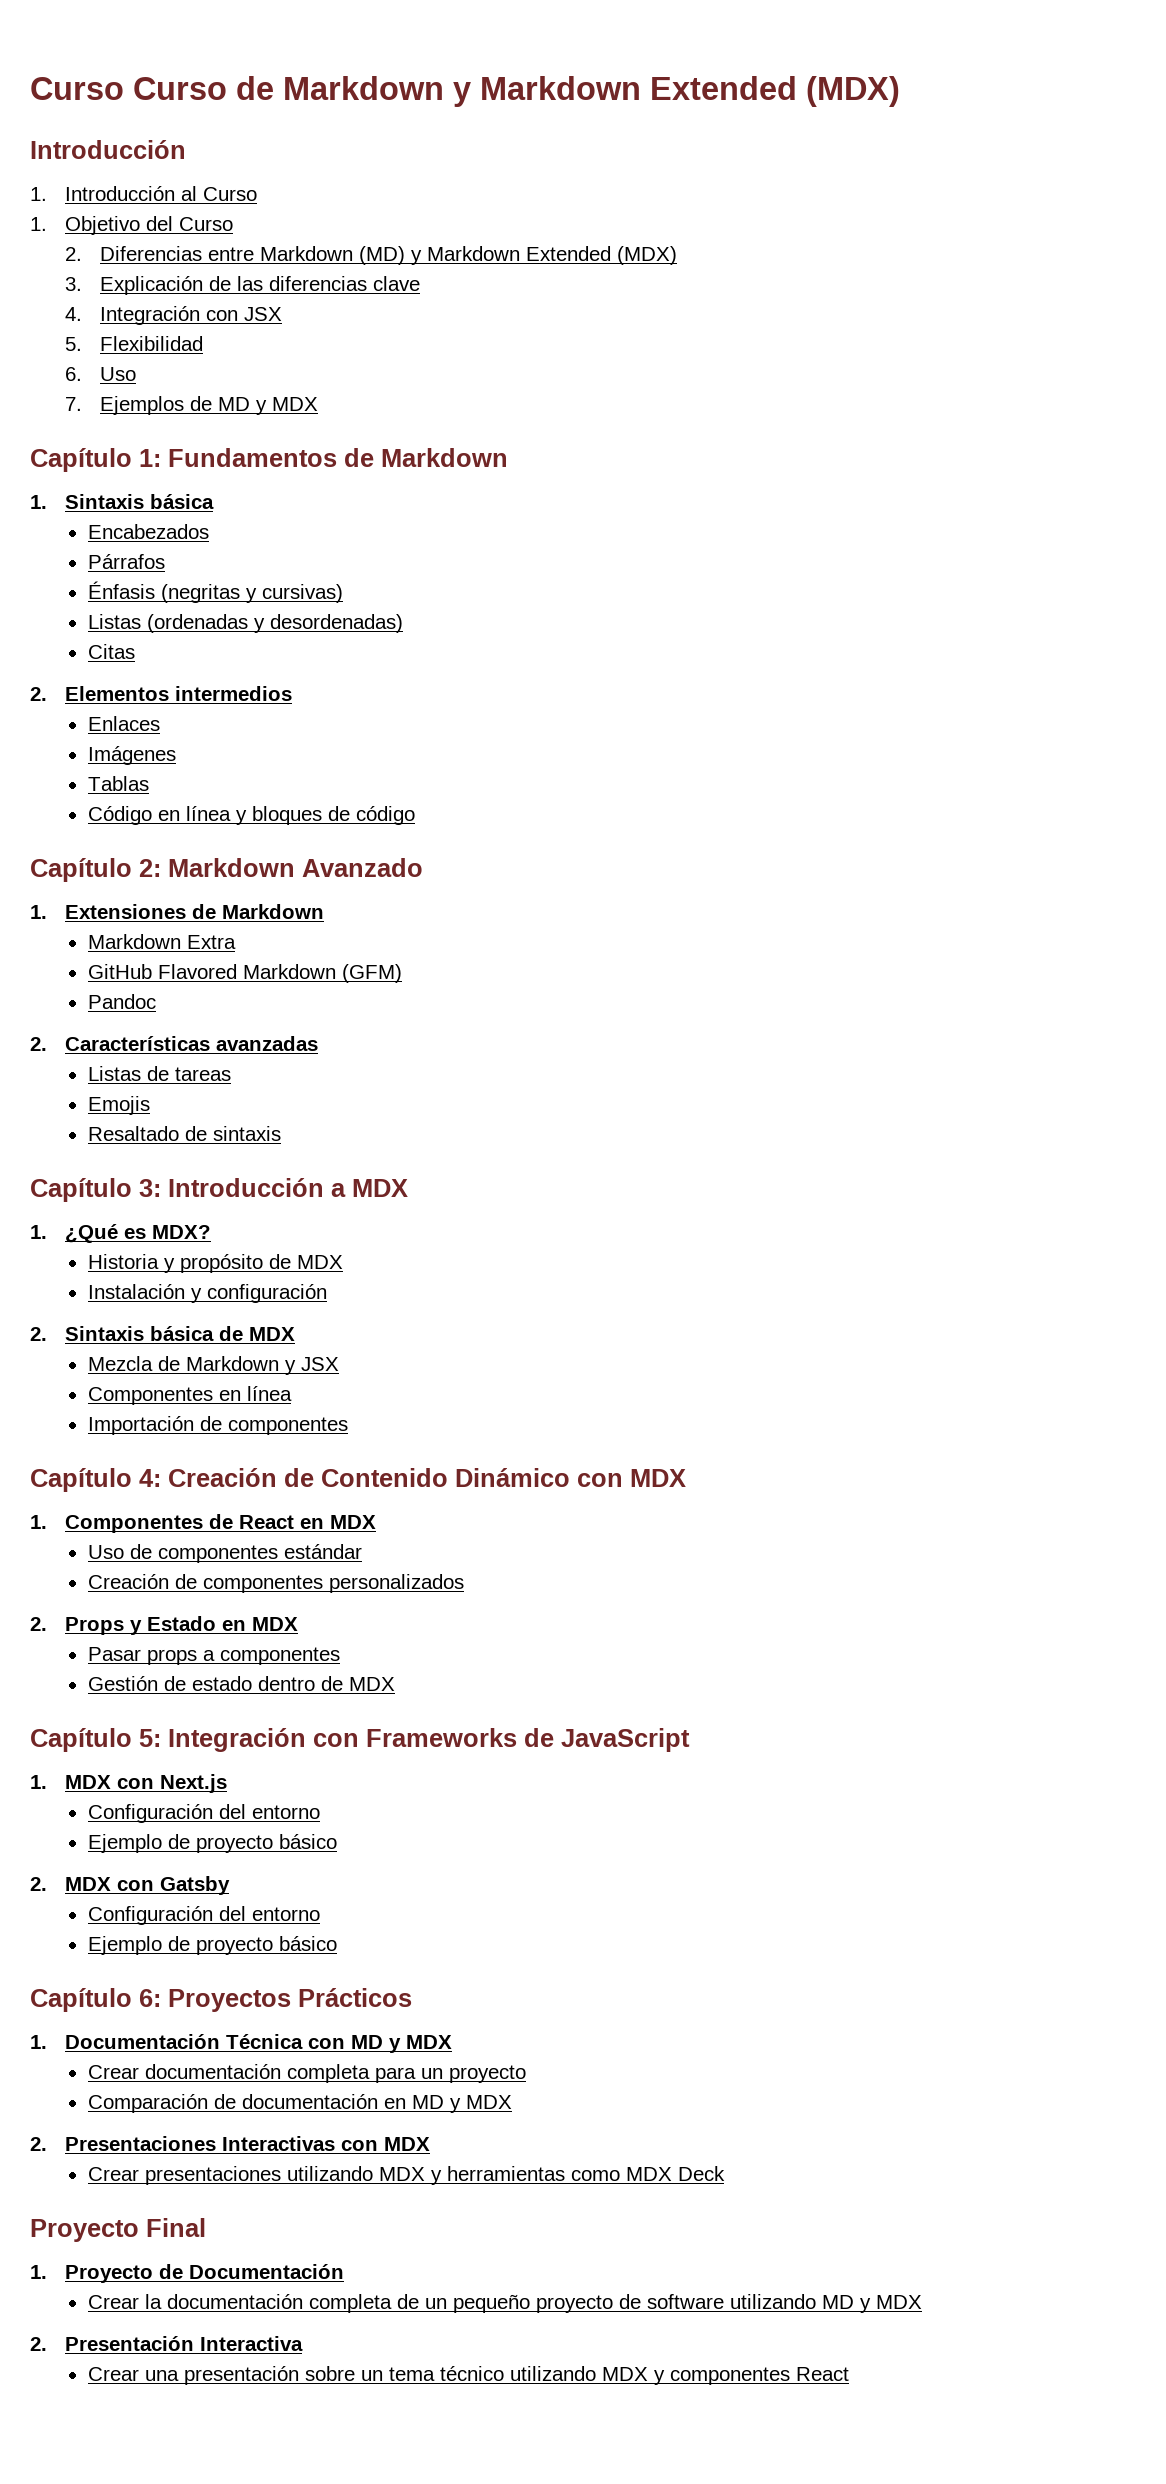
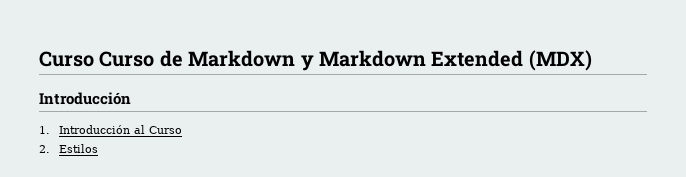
- 1. Objetivo del Curso
- 2. Diferencias entre Markdown (MD) y Markdown Extended (MDX)
- 3. Explicación de las diferencias clave
- 4. Integración con JSX
- 5. Flexibilidad
- 6. Uso
- 7. Ejemplos de MD y MDX
- Capítulo 1: Fundamentos de Markdown
- 1. Sintaxis básica
- Encabezados
- Párrafos
- Énfasis (negritas y cursivas)
- Listas (ordenadas y desordenadas)
- Citas
- 2. Elementos intermedios
- Enlaces
- Imágenes
- Tablas
- Código en línea y bloques de código
- Capítulo 2: Markdown Avanzado
- 1. Extensiones de Markdown
- Markdown Extra
- GitHub Flavored Markdown (GFM)
- Pandoc
- 2. Características avanzadas
- Listas de tareas
- Emojis
- Resaltado de sintaxis
- Capítulo 3: Introducción a MDX
- 1. ¿Qué es MDX?
- Historia y propósito de MDX
- Instalación y configuración
- 2. Sintaxis básica de MDX
- Mezcla de Markdown y JSX
- Componentes en línea
- Importación de componentes
- Capítulo 4: Creación de Contenido Dinámico con MDX
- 1. Componentes de React en MDX
- Uso de componentes estándar
- Creación de componentes personalizados
- 2. Props y Estado en MDX
- Pasar props a componentes
- Gestión de estado dentro de MDX
- Capítulo 5: Integración con Frameworks de JavaScript
- 1. MDX con Next.js
- Configuración del entorno
- Ejemplo de proyecto básico
- 2. MDX con Gatsby
- Configuración del entorno
- Ejemplo de proyecto básico
- Capítulo 6: Proyectos Prácticos
- 1. Documentación Técnica con MD y MDX
- Crear documentación completa para un proyecto
- Comparación de documentación en MD y MDX
- 2. Presentaciones Interactivas con MDX
- Crear presentaciones utilizando MDX y herramientas como MDX Deck
- Proyecto Final
- 1. Proyecto de Documentación
- Crear la documentación completa de un pequeño proyecto de software utilizando MD y MDX
- 2. Presentación Interactiva
- Crear una presentación sobre un tema técnico utilizando MDX y componentes React
+ 2. Estilos

